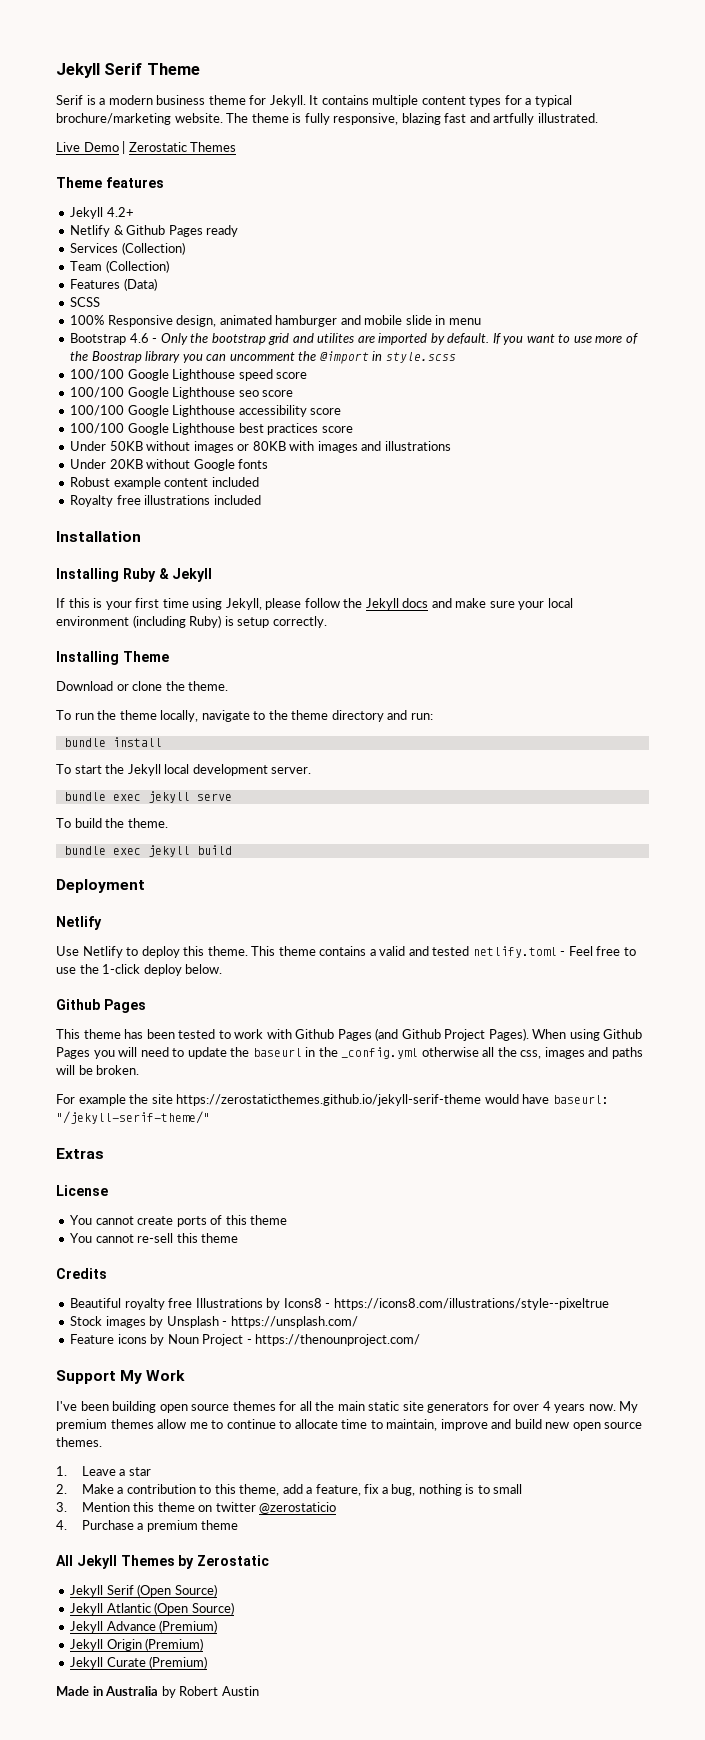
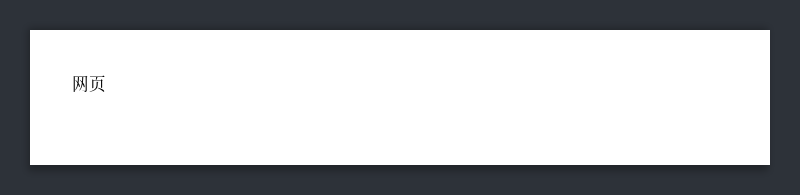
- Jekyll Serif Theme
- Serif is a modern business theme for Jekyll. It contains multiple content types for a typical brochure/marketing website. The theme is fully responsive, blazing fast and artfully illustrated.
- Live Demo | Zerostatic Themes
- Theme features
- Jekyll 4.2+
- Netlify & Github Pages ready
- Services (Collection)
- Team (Collection)
- Features (Data)
- SCSS
- 100% Responsive design, animated hamburger and mobile slide in menu
- Bootstrap 4.6 - Only the bootstrap grid and utilites are imported by default. If you want to use more of the Boostrap library you can uncomment the @import in style.scss
- 100/100 Google Lighthouse speed score
- 100/100 Google Lighthouse seo score
- 100/100 Google Lighthouse accessibility score
- 100/100 Google Lighthouse best practices score
- Under 50KB without images or 80KB with images and illustrations
- Under 20KB without Google fonts
- Robust example content included
- Royalty free illustrations included
- Installation
- Installing Ruby & Jekyll
- If this is your first time using Jekyll, please follow the Jekyll docs and make sure your local environment (including Ruby) is setup correctly.
- Installing Theme
- Download or clone the theme.
- To run the theme locally, navigate to the theme directory and run:
- bundle install
- To start the Jekyll local development server.
- bundle exec jekyll serve
- To build the theme.
- bundle exec jekyll build
- Deployment
- Netlify
- Use Netlify to deploy this theme. This theme contains a valid and tested netlify.toml - Feel free to use the 1-click deploy below.
- Github Pages
- This theme has been tested to work with Github Pages (and Github Project Pages). When using Github Pages you will need to update the baseurl in the _config.yml otherwise all the css, images and paths will be broken.
- For example the site https://zerostaticthemes.github.io/jekyll-serif-theme would have baseurl: "/jekyll-serif-theme/"
- Extras
- License
- You cannot create ports of this theme
- You cannot re-sell this theme
- Credits
- Beautiful royalty free Illustrations by Icons8 - https://icons8.com/illustrations/style--pixeltrue
- Stock images by Unsplash - https://unsplash.com/
- Feature icons by Noun Project - https://thenounproject.com/
- Support My Work
- I've been building open source themes for all the main static site generators for over 4 years now. My premium themes allow me to continue to allocate time to maintain, improve and build new open source themes.
- 1. Leave a star
- 2. Make a contribution to this theme, add a feature, fix a bug, nothing is to small
- 3. Mention this theme on twitter @zerostaticio
- 4. Purchase a premium theme
- All Jekyll Themes by Zerostatic
- Jekyll Serif (Open Source)
- Jekyll Atlantic (Open Source)
- Jekyll Advance (Premium)
- Jekyll Origin (Premium)
- Jekyll Curate (Premium)
- Made in Australia by Robert Austin
+ 网页

